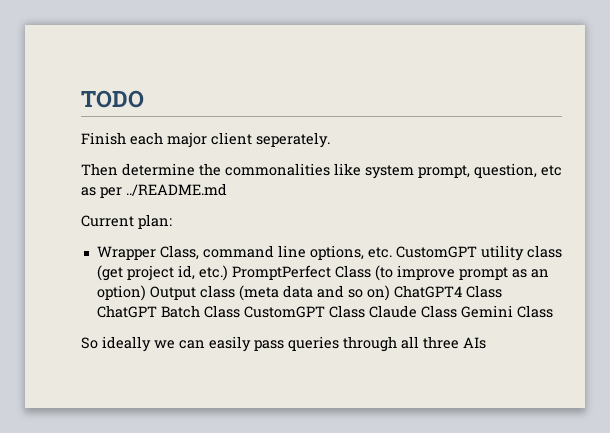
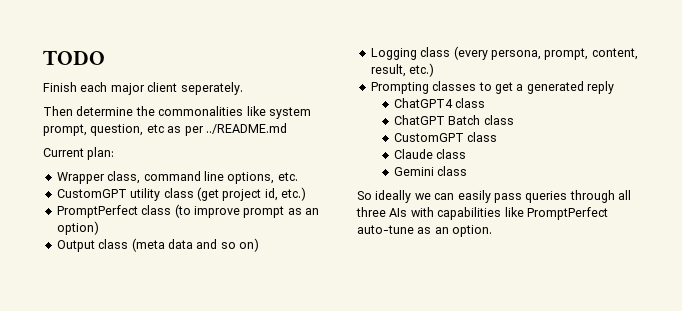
- Wrapper Class, command line options, etc. CustomGPT utility class (get project id, etc.) PromptPerfect Class (to improve prompt as an option) Output class (meta data and so on) ChatGPT4 Class ChatGPT Batch Class CustomGPT Class Claude Class Gemini Class
+ Wrapper class, command line options, etc.
+ CustomGPT utility class (get project id, etc.)
+ PromptPerfect class (to improve prompt as an option)
+ Output class (meta data and so on)
+ Logging class (every persona, prompt, content, result, etc.)
+ Prompting classes to get a generated reply
+ ChatGPT4 class
+ ChatGPT Batch class
+ CustomGPT class
+ Claude class
+ Gemini class
- So ideally we can easily pass queries through all three AIs
+ So ideally we can easily pass queries through all three AIs with capabilities like PromptPerfect auto-tune as an option.

